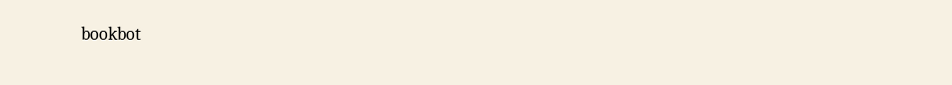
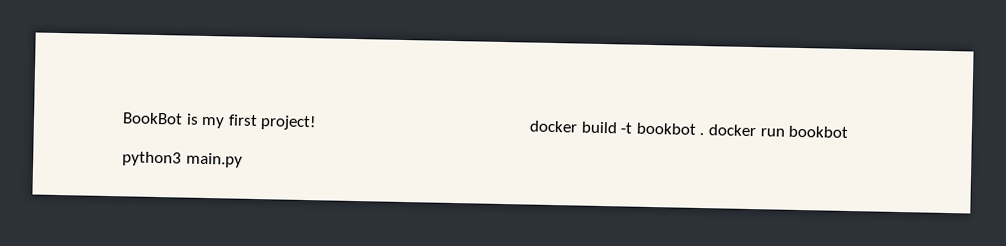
- bookbot
+ BookBot is my first project!
+ python3 main.py
+ docker build -t bookbot . docker run bookbot

